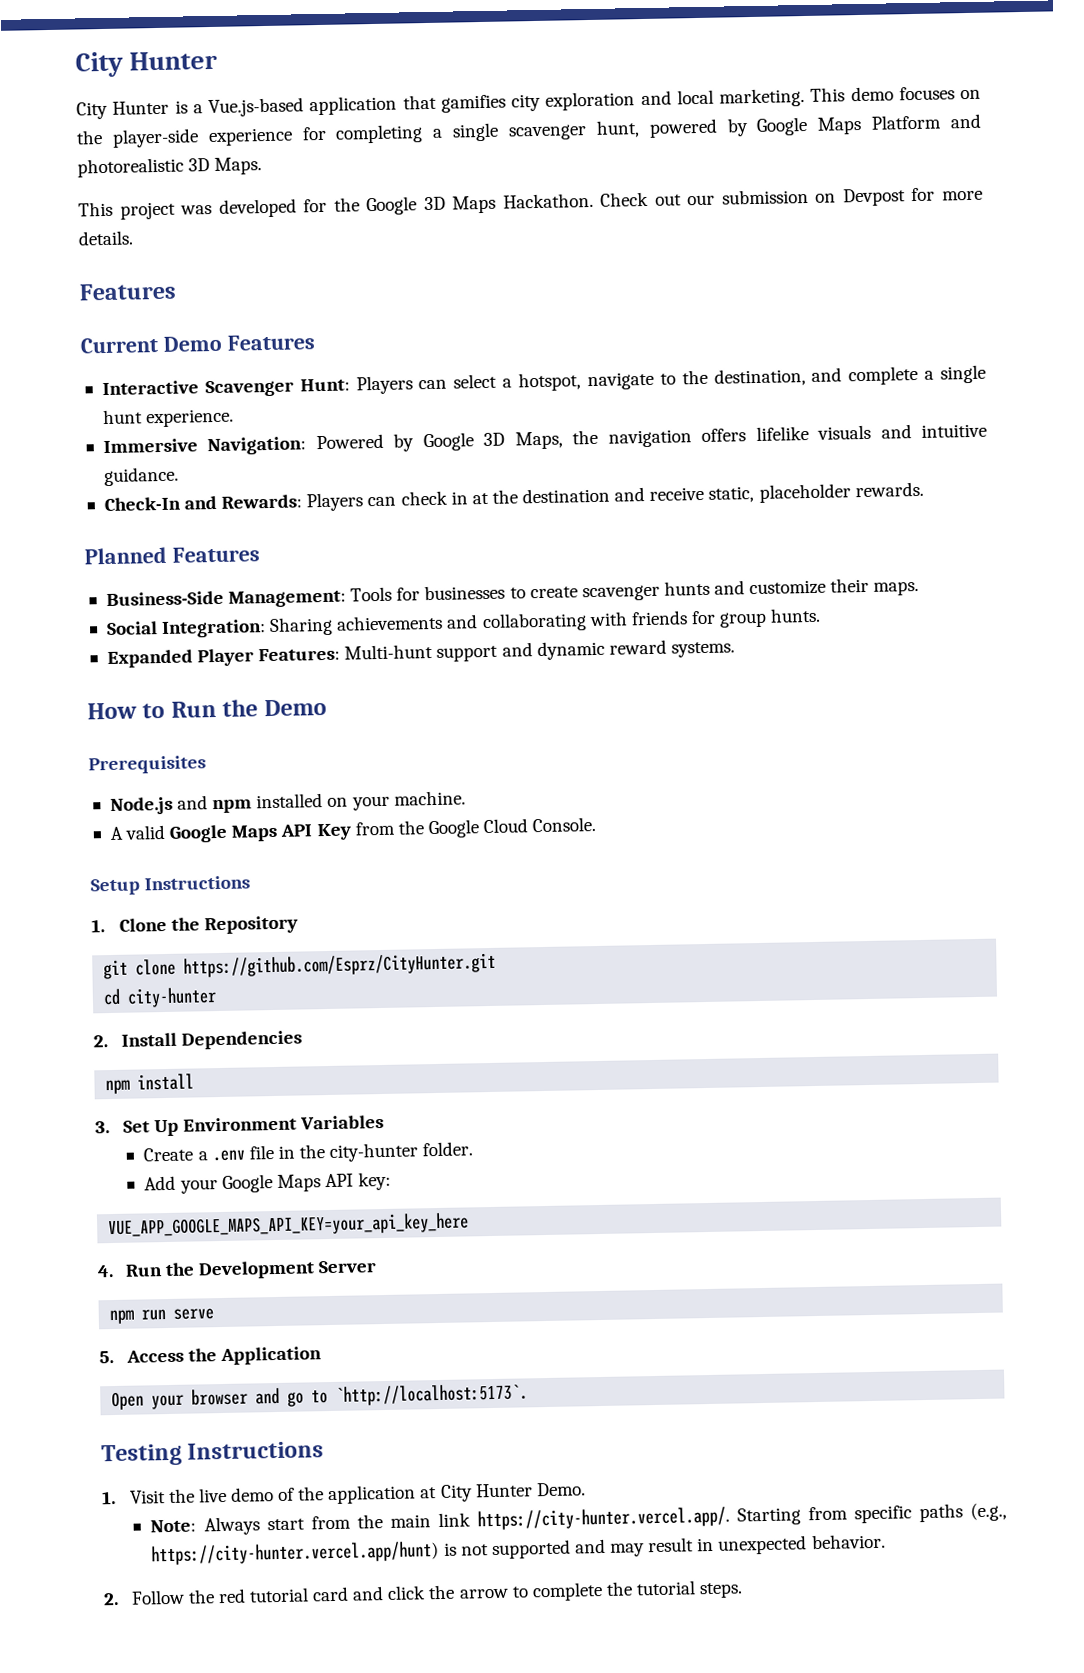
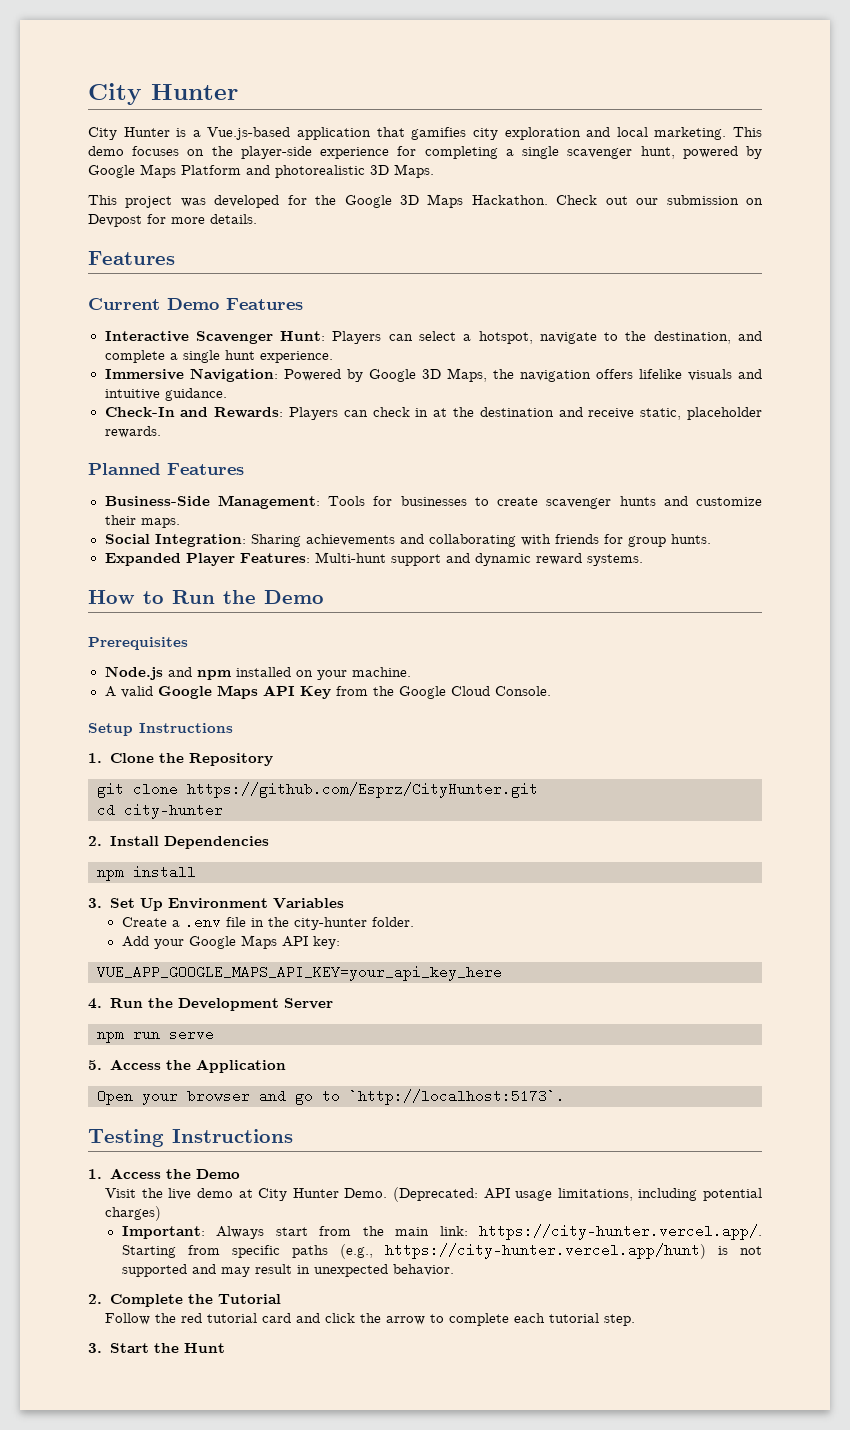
- 1. Visit the live demo of the application at City Hunter Demo.
- Note: Always start from the main link https://city-hunter.vercel.app/. Starting from specific paths (e.g., https://city-hunter.vercel.app/hunt) is not supported and may result in unexpected behavior.
+ 1. Access the Demo
+ Visit the live demo at City Hunter Demo. (Deprecated: API usage limitations, including potential charges)
+ Important: Always start from the main link: https://city-hunter.vercel.app/. Starting from specific paths (e.g., https://city-hunter.vercel.app/hunt) is not supported and may result in unexpected behavior.
- 2. Follow the red tutorial card and click the arrow to complete the tutorial steps.
+ 2. Complete the Tutorial
+ Follow the red tutorial card and click the arrow to complete each tutorial step.
+ 3. Start the Hunt

